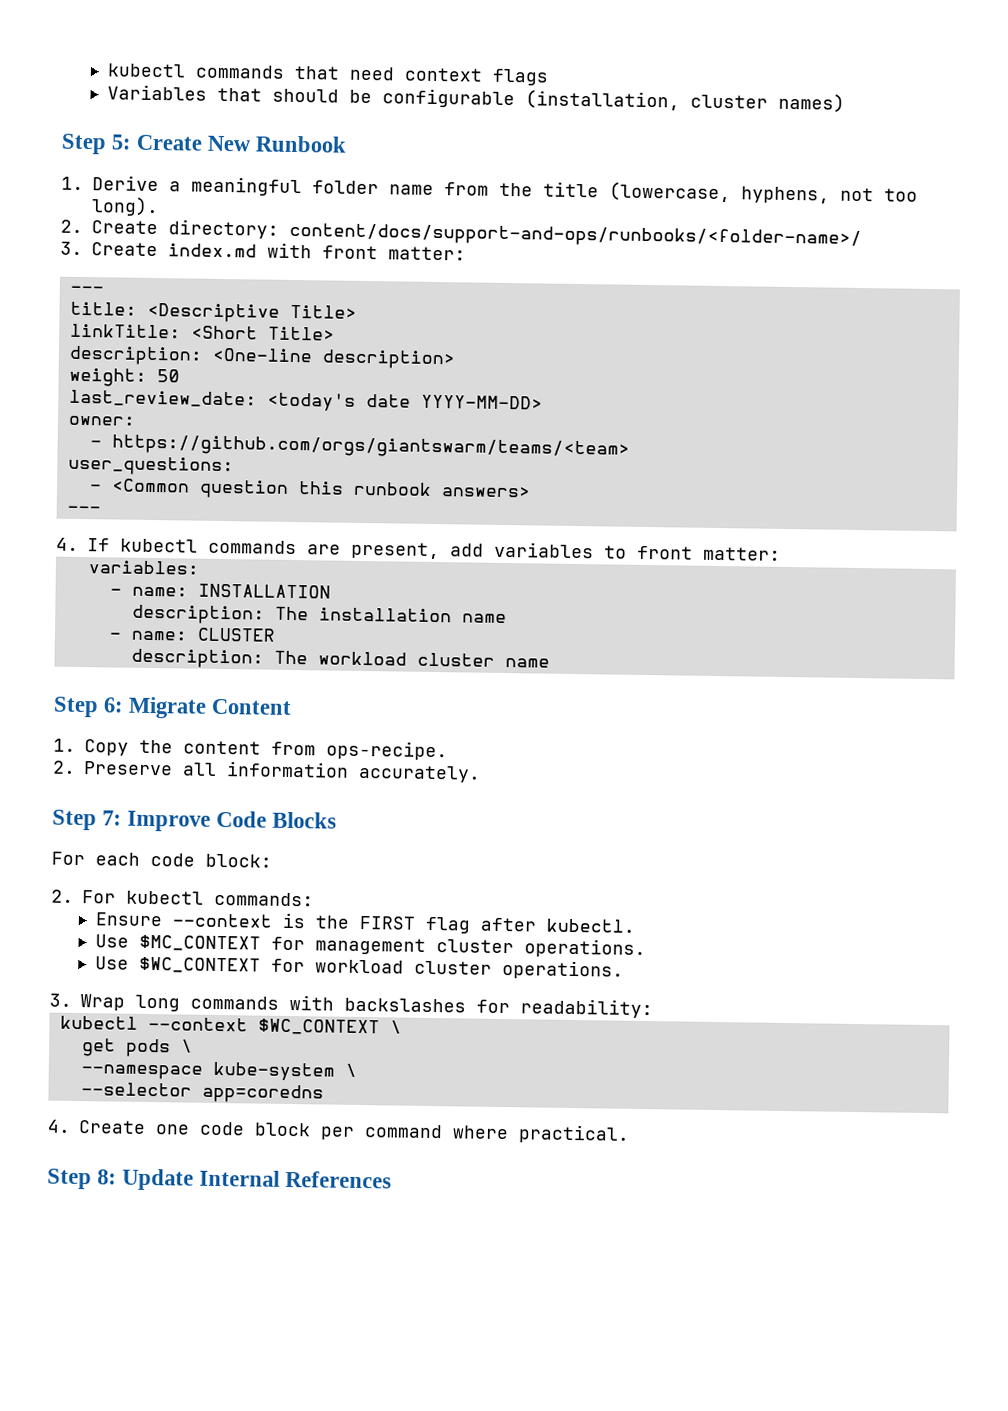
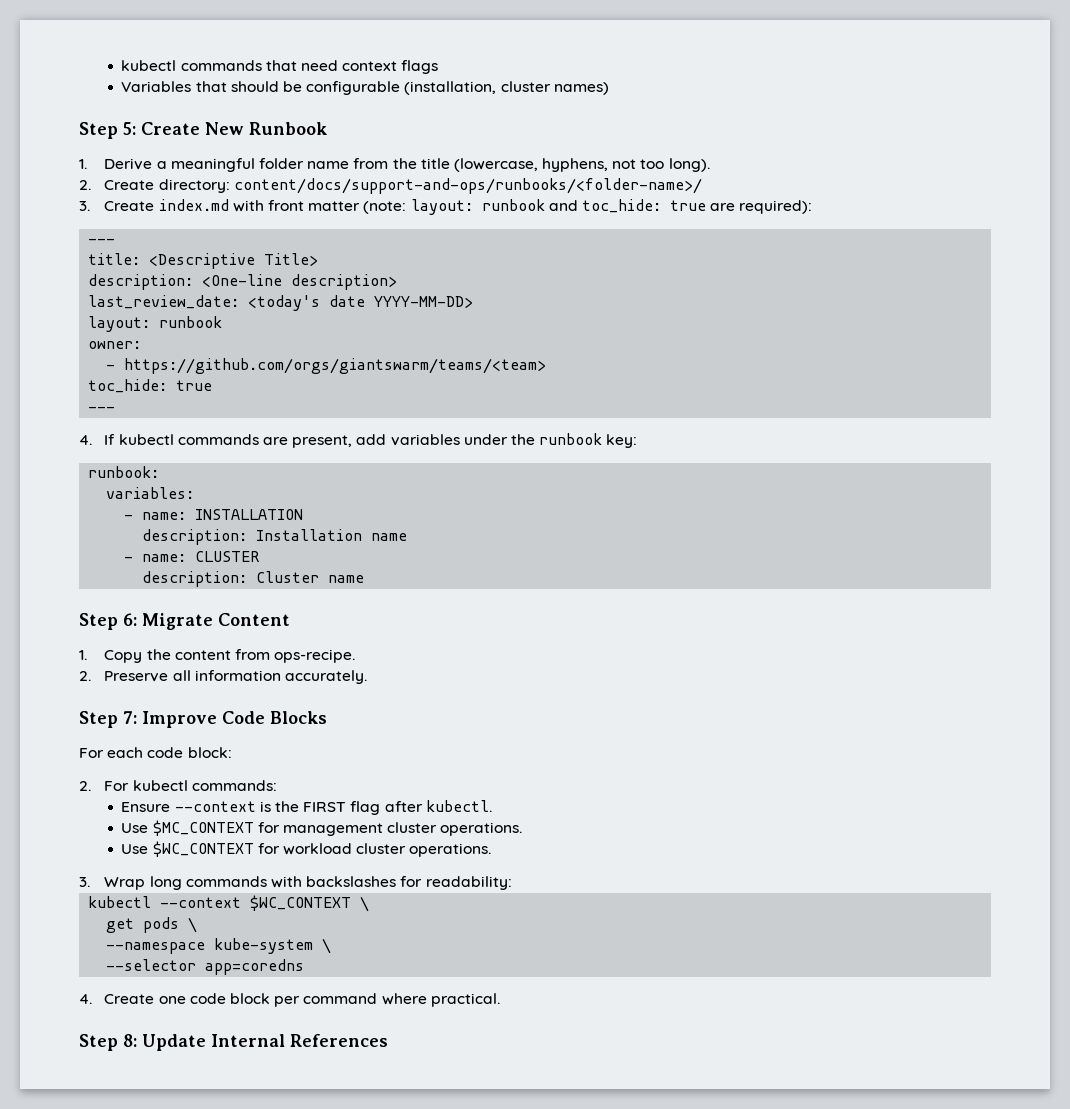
- 3. Create index.md with front matter:
+ 3. Create index.md with front matter (note: layout: runbook and toc_hide: true are required):
- linkTitle: <Short Title>
- weight: 50
  last_review_date: <today's date YYYY-MM-DD>
+ layout: runbook
  - https://github.com/orgs/giantswarm/teams/<team>
- user_questions:
- - <Common question this runbook answers>
+ toc_hide: true
- 4. If kubectl commands are present, add variables to front matter:
+ 4. If kubectl commands are present, add variables under the runbook key:
+ runbook:
- description: The installation name
+ description: Installation name
- description: The workload cluster name
+ description: Cluster name

